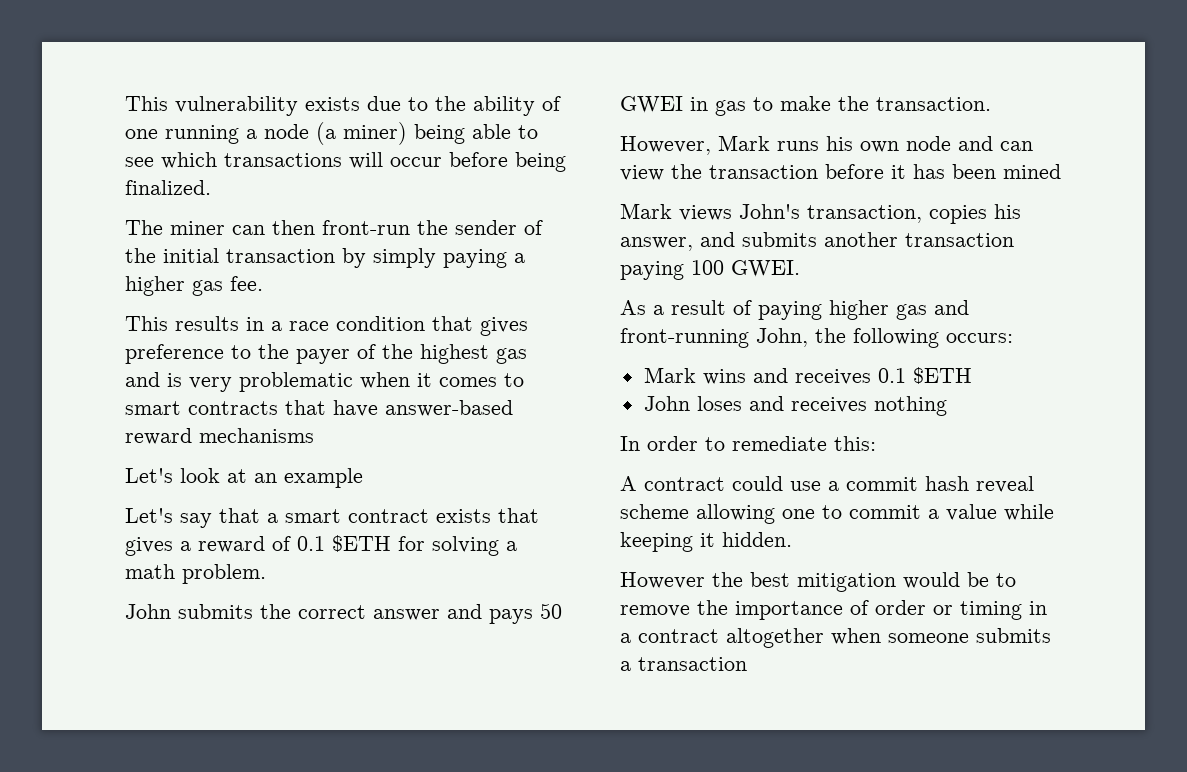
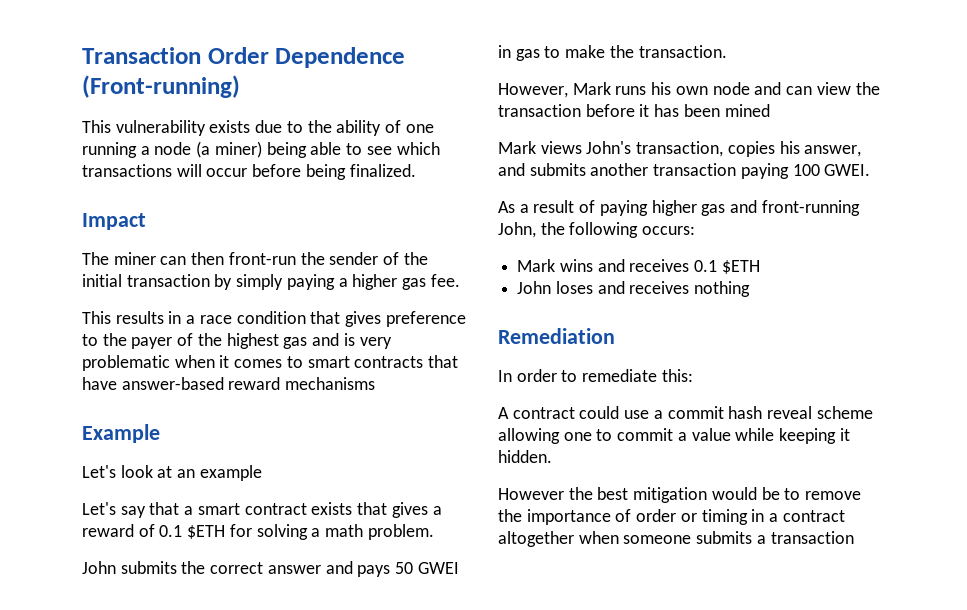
+ Transaction Order Dependence (Front-running)
+ Impact
+ Example
+ Remediation

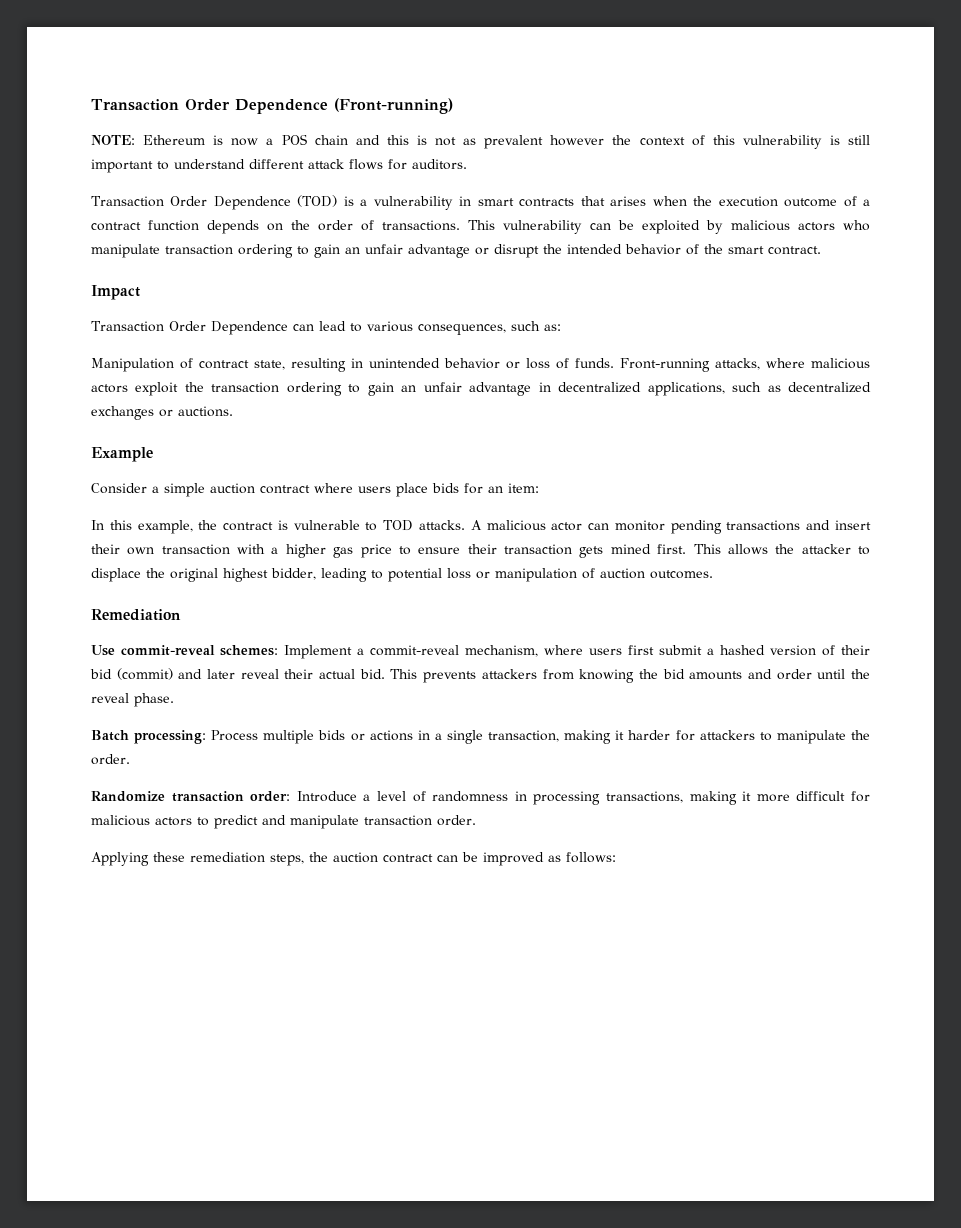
- This vulnerability exists due to the ability of one running a node (a miner) being able to see which transactions will occur before being finalized.
+ NOTE: Ethereum is now a POS chain and this is not as prevalent however the context of this vulnerability is still important to understand different attack flows for auditors.
+ Transaction Order Dependence (TOD) is a vulnerability in smart contracts that arises when the execution outcome of a contract function depends on the order of transactions. This vulnerability can be exploited by malicious actors who manipulate transaction ordering to gain an unfair advantage or disrupt the intended behavior of the smart contract.
  Impact
- The miner can then front-run the sender of the initial transaction by simply paying a higher gas fee.
- This results in a race condition that gives preference to the payer of the highest gas and is very problematic when it comes to smart contracts that have answer-based reward mechanisms
+ Transaction Order Dependence can lead to various consequences, such as:
+ Manipulation of contract state, resulting in unintended behavior or loss of funds. Front-running attacks, where malicious actors exploit the transaction ordering to gain an unfair advantage in decentralized applications, such as decentralized exchanges or auctions.
  Example
- Let's look at an example
- Let's say that a smart contract exists that gives a reward of 0.1 $ETH for solving a math problem.
- John submits the correct answer and pays 50 GWEI in gas to make the transaction.
- However, Mark runs his own node and can view the transaction before it has been mined
- Mark views John's transaction, copies his answer, and submits another transaction paying 100 GWEI.
- As a result of paying higher gas and front-running John, the following occurs:
- Mark wins and receives 0.1 $ETH
- John loses and receives nothing
+ Consider a simple auction contract where users place bids for an item:
+ In this example, the contract is vulnerable to TOD attacks. A malicious actor can monitor pending transactions and insert their own transaction with a higher gas price to ensure their transaction gets mined first. This allows the attacker to displace the original highest bidder, leading to potential loss or manipulation of auction outcomes.
  Remediation
- In order to remediate this:
- A contract could use a commit hash reveal scheme allowing one to commit a value while keeping it hidden.
- However the best mitigation would be to remove the importance of order or timing in a contract altogether when someone submits a transaction
+ Use commit-reveal schemes: Implement a commit-reveal mechanism, where users first submit a hashed version of their bid (commit) and later reveal their actual bid. This prevents attackers from knowing the bid amounts and order until the reveal phase.
+ Batch processing: Process multiple bids or actions in a single transaction, making it harder for attackers to manipulate the order.
+ Randomize transaction order: Introduce a level of randomness in processing transactions, making it more difficult for malicious actors to predict and manipulate transaction order.
+ Applying these remediation steps, the auction contract can be improved as follows:

